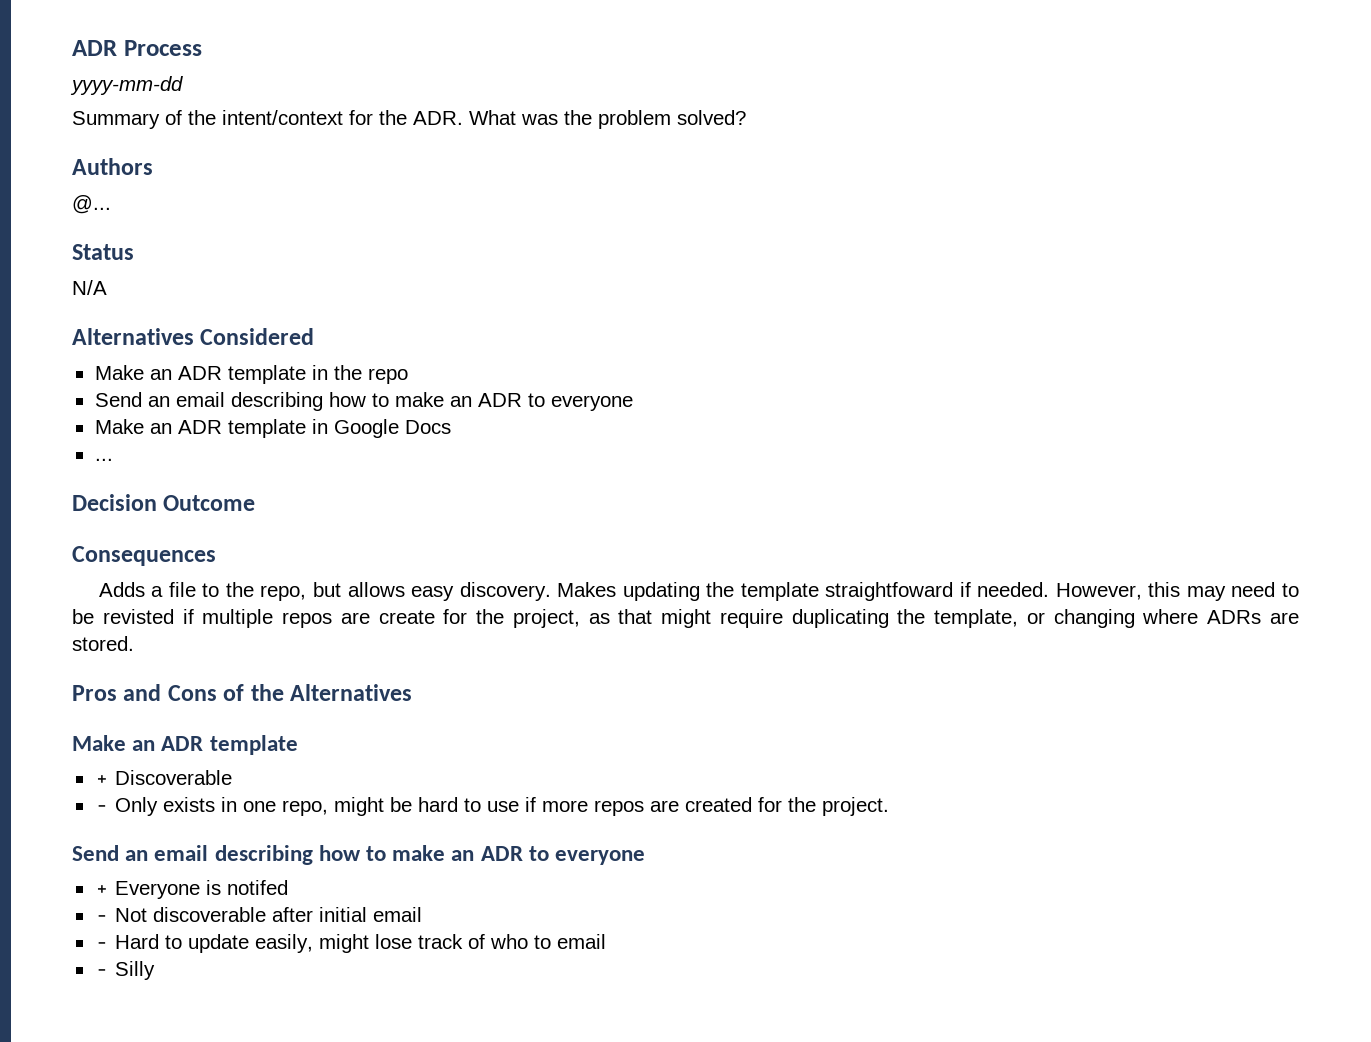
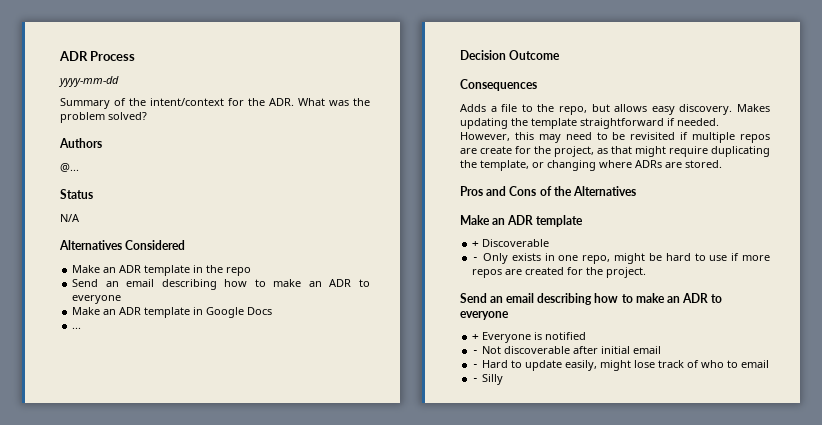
- Makes updating the template straightfoward if needed.
+ Makes updating the template straightforward if needed.
- However, this may need to be revisted if multiple repos are create for the project, as that might require duplicating the template, or changing where ADRs are stored.
+ However, this may need to be revisited if multiple repos are create for the project, as that might require duplicating the template, or changing where ADRs are stored.
- + Everyone is notifed
+ + Everyone is notified

